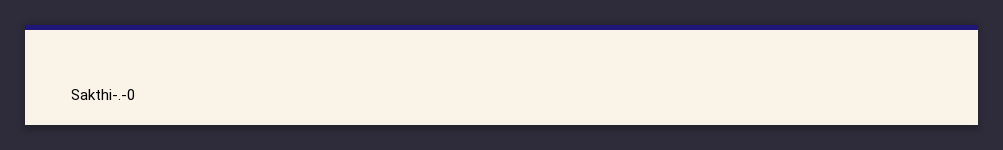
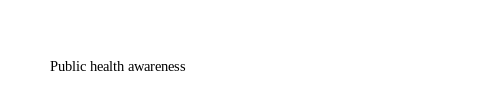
- Sakthi-.-0
+ Public health awareness

